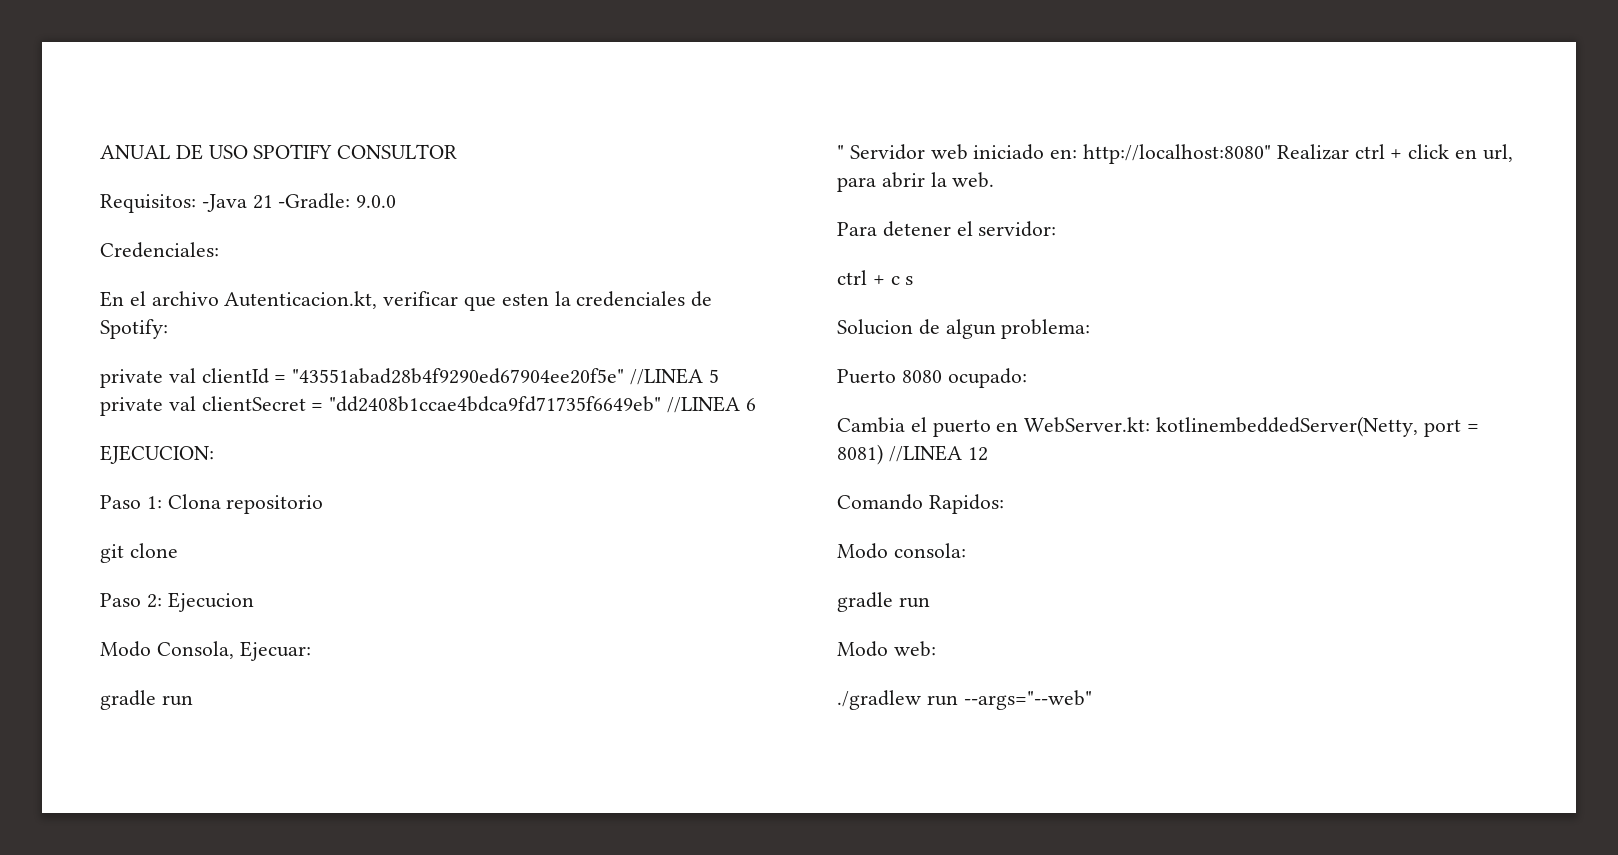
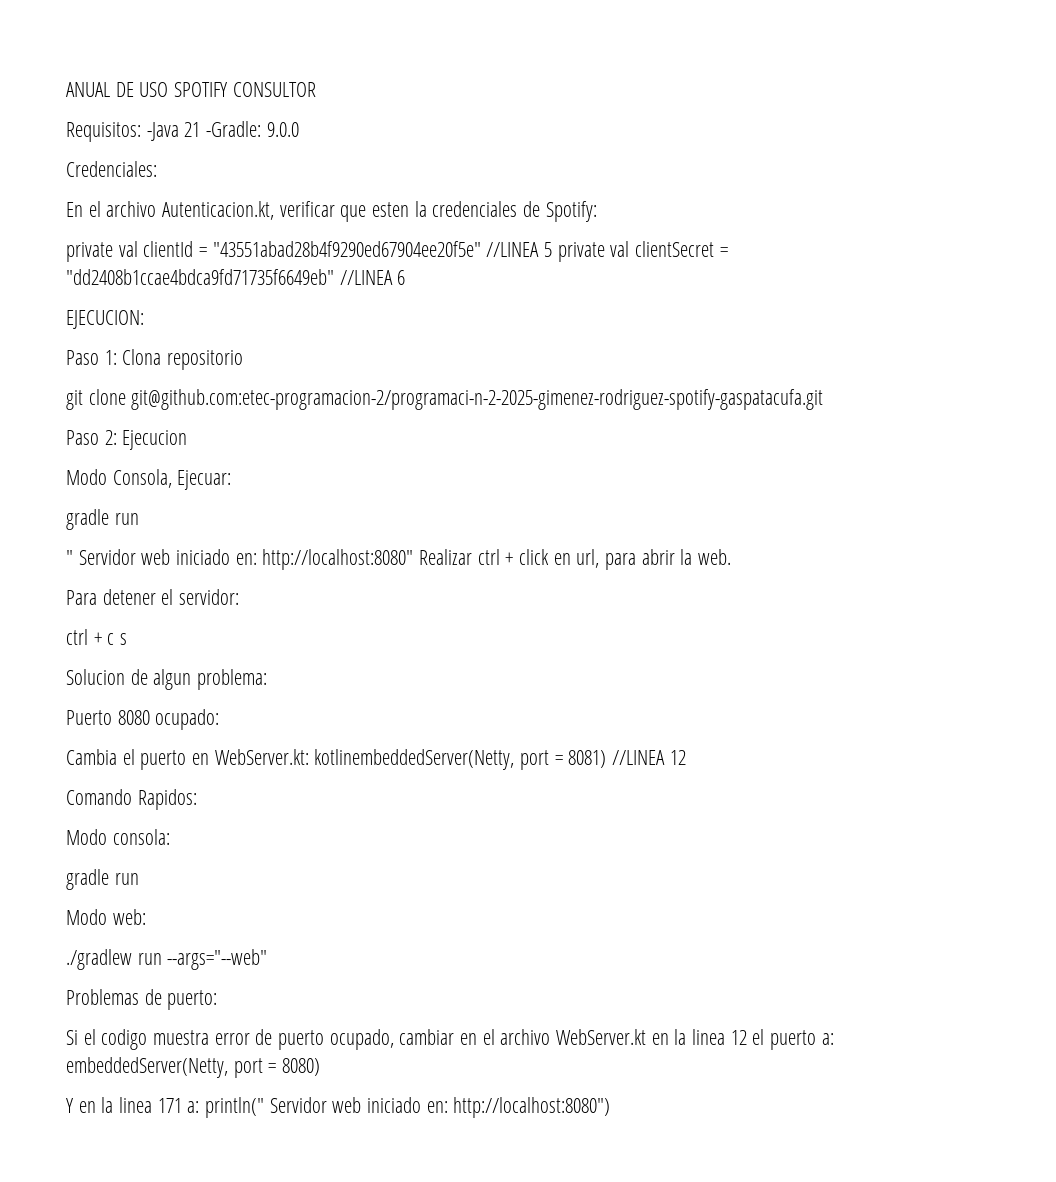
- git clone
+ git clone git@github.com:etec-programacion-2/programaci-n-2-2025-gimenez-rodriguez-spotify-gaspatacufa.git
+ Problemas de puerto:
+ Si el codigo muestra error de puerto ocupado, cambiar en el archivo WebServer.kt en la linea 12 el puerto a: embeddedServer(Netty, port = 8080)
+ Y en la linea 171 a: println(" Servidor web iniciado en: http://localhost:8080")

